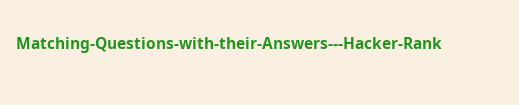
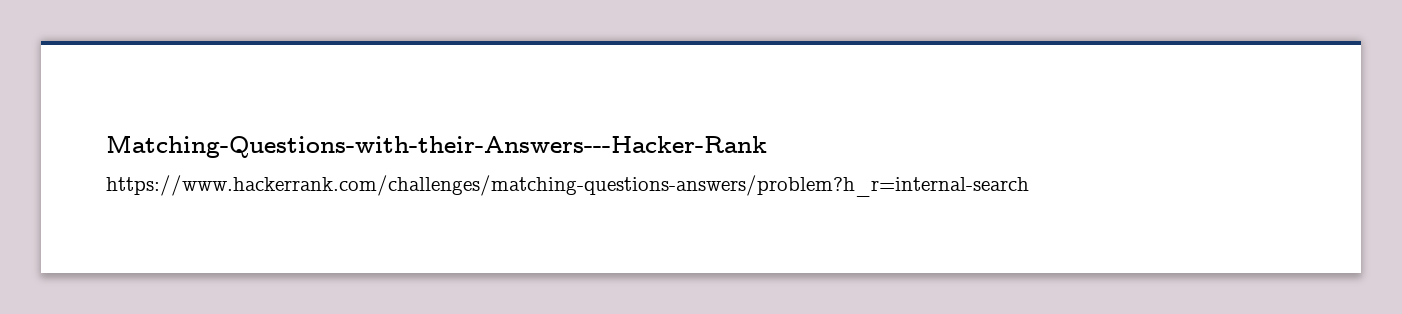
+ https://www.hackerrank.com/challenges/matching-questions-answers/problem?h_r=internal-search

